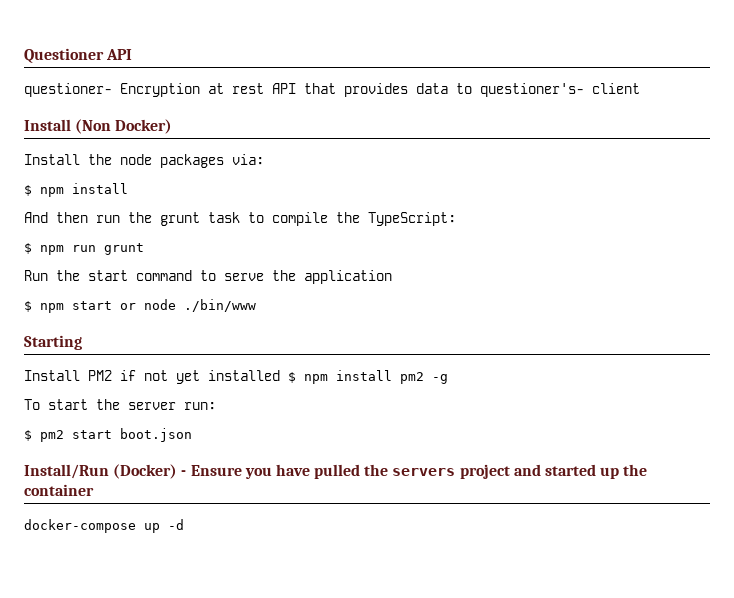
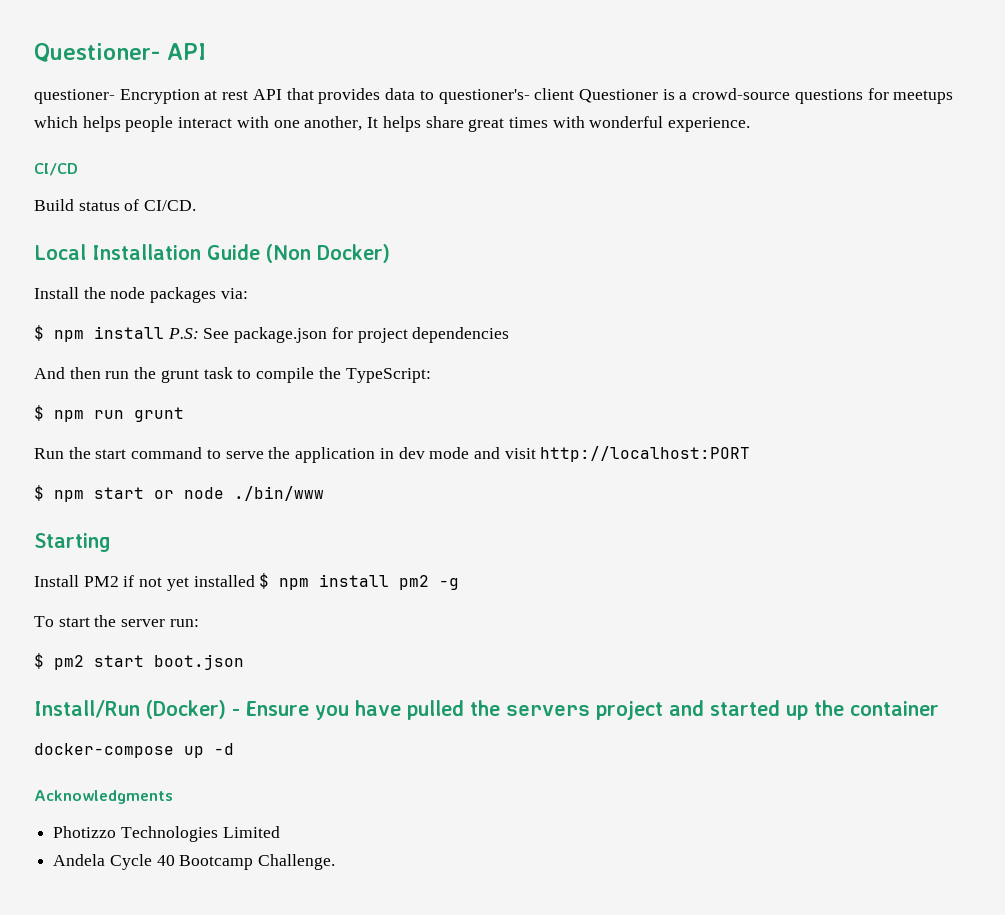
- Questioner API
+ Questioner- API
- questioner- Encryption at rest API that provides data to questioner's- client
- Install (Non Docker)
+ questioner- Encryption at rest API that provides data to questioner's- client Questioner is a crowd-source questions for meetups which helps people interact with one another, It helps share great times with wonderful experience.
+ CI/CD
+ Build status of CI/CD.
+ Local Installation Guide (Non Docker)
  Install the node packages via:
- $ npm install
+ $ npm install P.S: See package.json for project dependencies
- Run the start command to serve the application
+ Run the start command to serve the application in dev mode and visit http://localhost:PORT
+ Acknowledgments
+ Photizzo Technologies Limited
+ Andela Cycle 40 Bootcamp Challenge.

